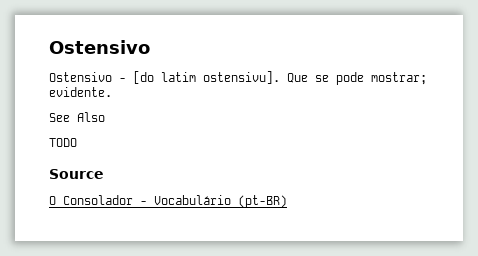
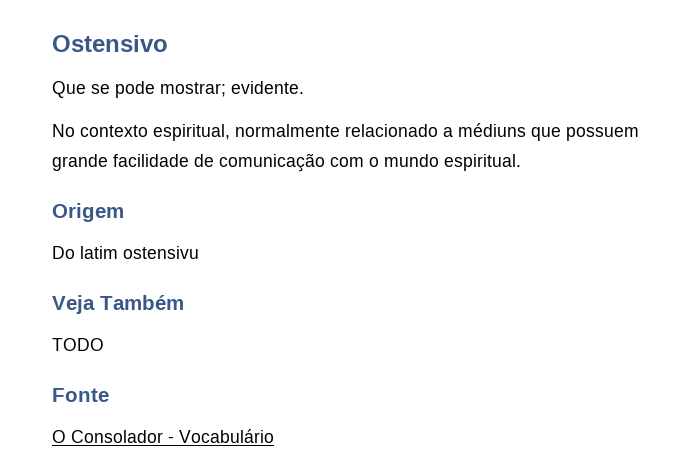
- Ostensivo - [do latim ostensivu].
- See Also
+ No contexto espiritual, normalmente relacionado a médiuns que possuem grande facilidade de comunicação com o mundo espiritual.
+ Origem
+ Do latim ostensivu
+ Veja Também
- Source
+ Fonte
- O Consolador - Vocabulário (pt-BR)
+ O Consolador - Vocabulário

